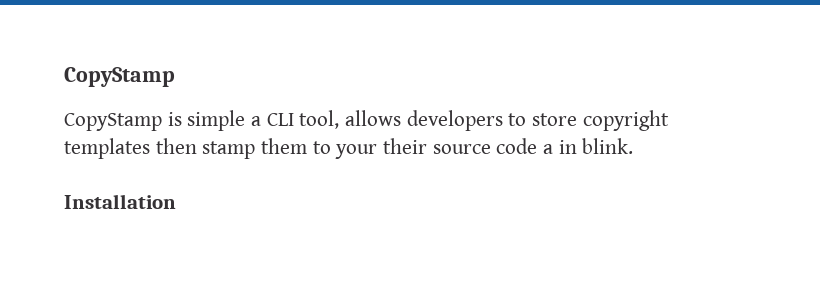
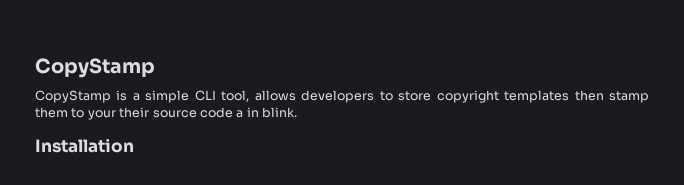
- CopyStamp is simple a CLI tool, allows developers to store copyright templates then stamp them to your their source code a in blink.
+ CopyStamp is a simple CLI tool, allows developers to store copyright templates then stamp them to your their source code a in blink.

